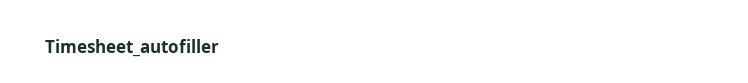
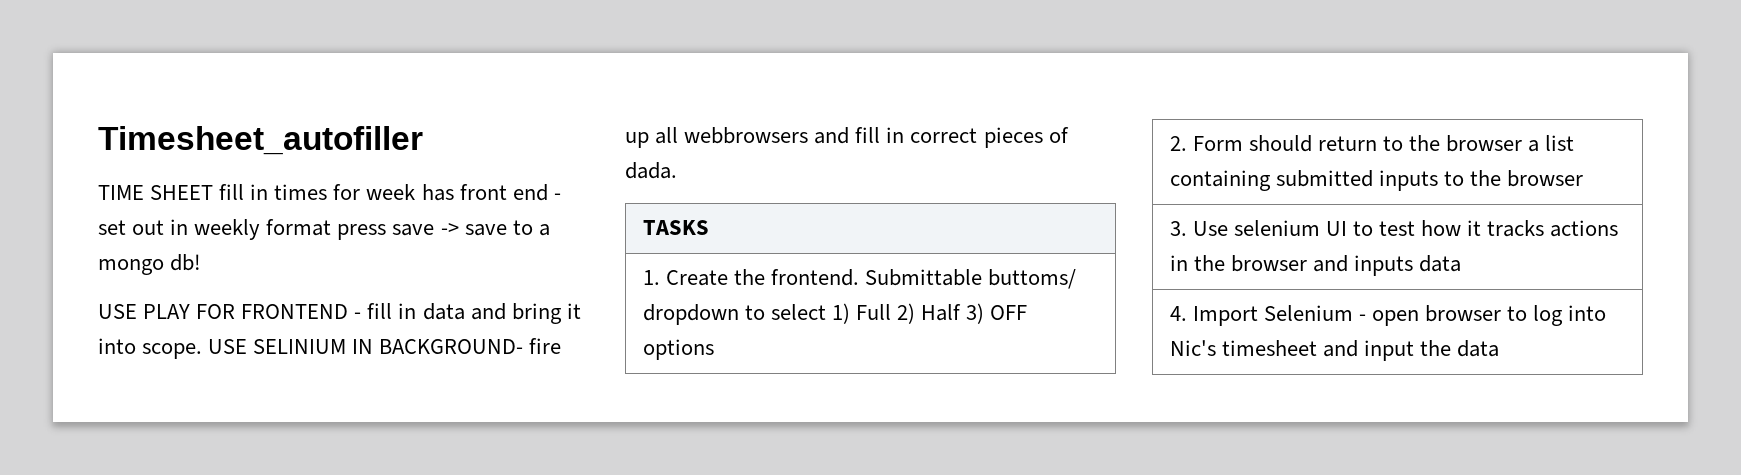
+ TIME SHEET fill in times for week has front end - set out in weekly format press save -> save to a mongo db!
+ USE PLAY FOR FRONTEND - fill in data and bring it into scope. USE SELINIUM IN BACKGROUND- fire up all webbrowsers and fill in correct pieces of dada.
+ TASKS
+ 1. Create the frontend. Submittable buttoms/ dropdown to select 1) Full 2) Half 3) OFF options
+ 2. Form should return to the browser a list containing submitted inputs to the browser
+ 3. Use selenium UI to test how it tracks actions in the browser and inputs data
+ 4. Import Selenium - open browser to log into Nic's timesheet and input the data

